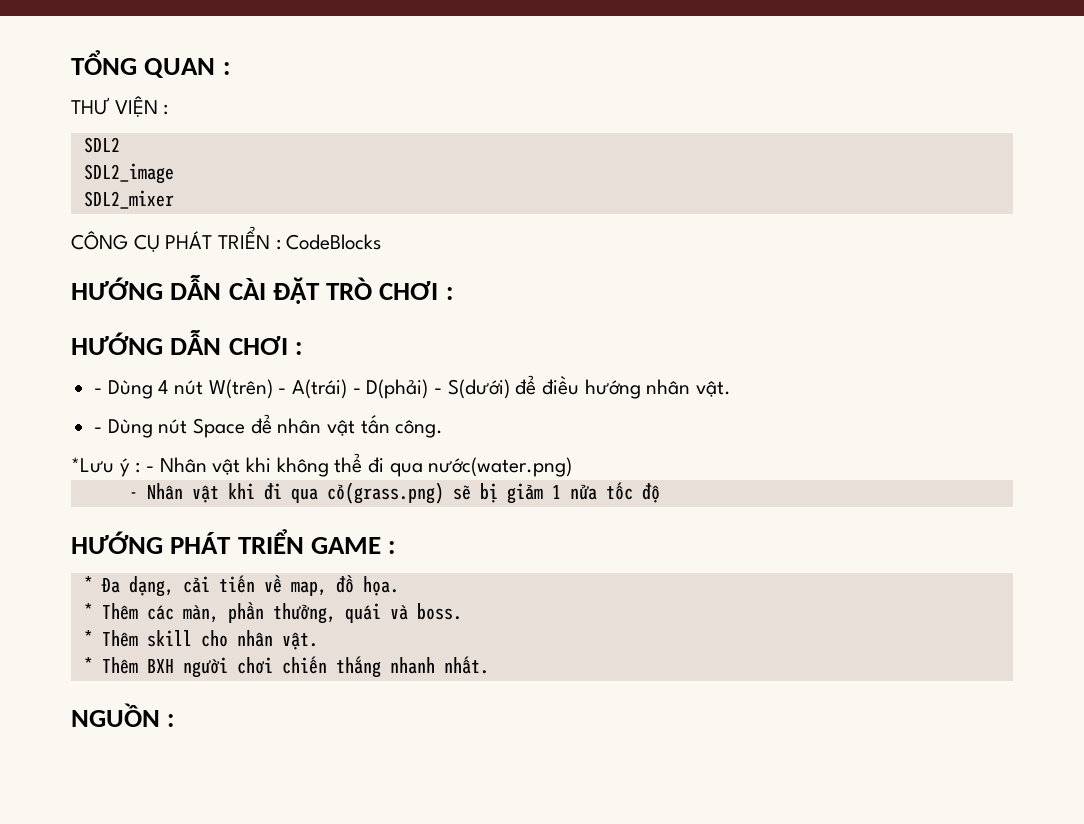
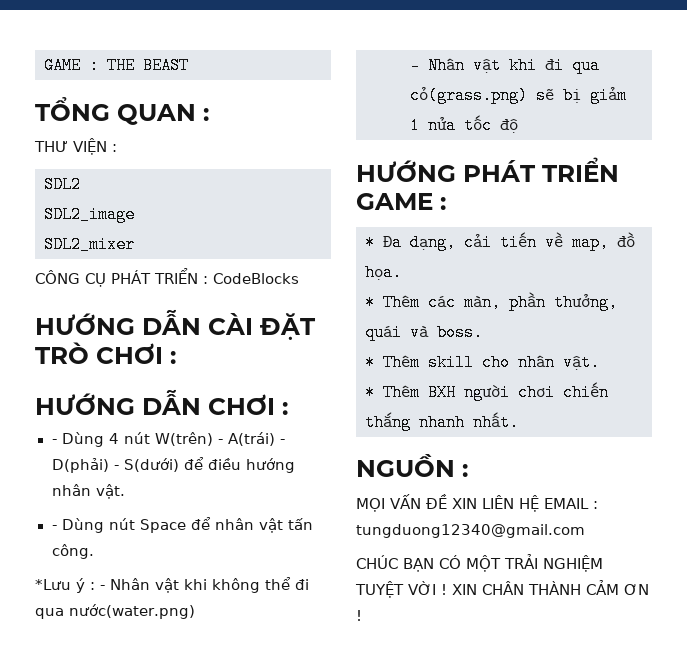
+ GAME : THE BEAST
+ MỌI VẤN ĐỀ XIN LIÊN HỆ EMAIL : tungduong12340@gmail.com
+ CHÚC BẠN CÓ MỘT TRẢI NGHIỆM TUYỆT VỜI ! XIN CHÂN THÀNH CẢM ƠN !

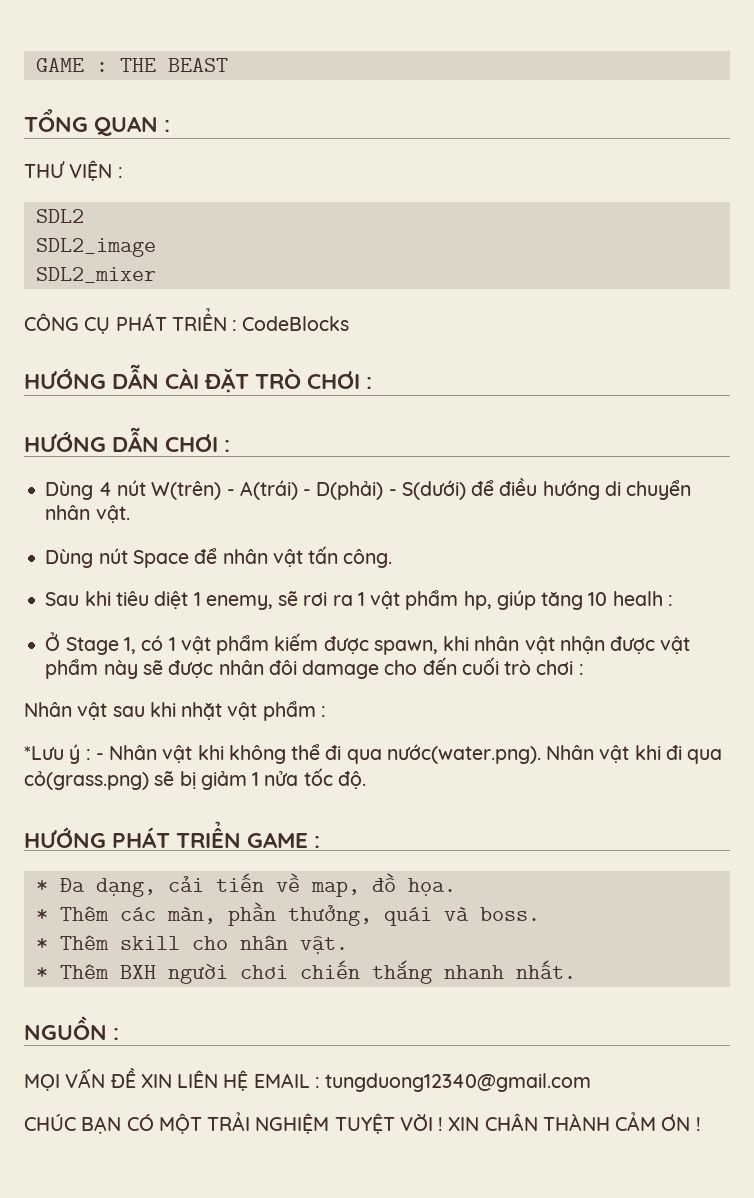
- - Dùng 4 nút W(trên) - A(trái) - D(phải) - S(dưới) để điều hướng nhân vật.
- - Dùng nút Space để nhân vật tấn công.
+ Dùng 4 nút W(trên) - A(trái) - D(phải) - S(dưới) để điều hướng di chuyển nhân vật.
+ Dùng nút Space để nhân vật tấn công.
+ Sau khi tiêu diệt 1 enemy, sẽ rơi ra 1 vật phẩm hp, giúp tăng 10 healh :
+ Ở Stage 1, có 1 vật phẩm kiếm được spawn, khi nhân vật nhận được vật phẩm này sẽ được nhân đôi damage cho đến cuối trò chơi :
+ Nhân vật sau khi nhặt vật phẩm :
- *Lưu ý : - Nhân vật khi không thể đi qua nước(water.png)
- - Nhân vật khi đi qua cỏ(grass.png) sẽ bị giảm 1 nửa tốc độ
+ *Lưu ý : - Nhân vật khi không thể đi qua nước(water.png). Nhân vật khi đi qua cỏ(grass.png) sẽ bị giảm 1 nửa tốc độ.

